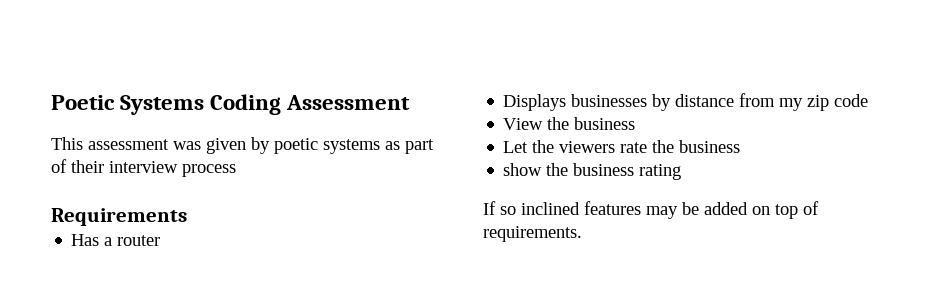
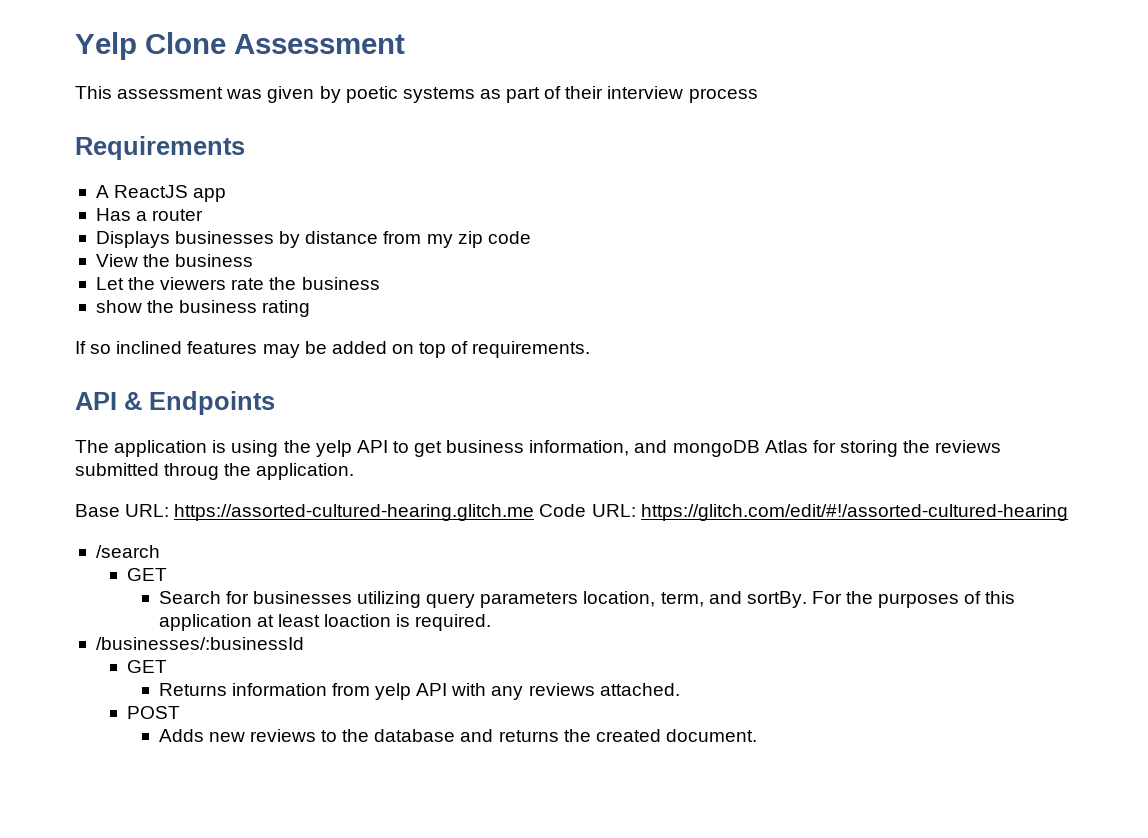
- Poetic Systems Coding Assessment
+ Yelp Clone Assessment
+ A ReactJS app
+ API & Endpoints
+ The application is using the yelp API to get business information, and mongoDB Atlas for storing the reviews submitted throug the application.
+ Base URL: https://assorted-cultured-hearing.glitch.me Code URL: https://glitch.com/edit/#!/assorted-cultured-hearing
+ /search
+ GET
+ Search for businesses utilizing query parameters location, term, and sortBy. For the purposes of this application at least loaction is required.
+ /businesses/:businessId
+ GET
+ Returns information from yelp API with any reviews attached.
+ POST
+ Adds new reviews to the database and returns the created document.

